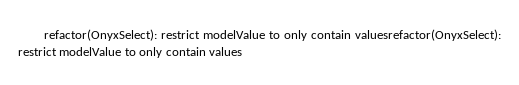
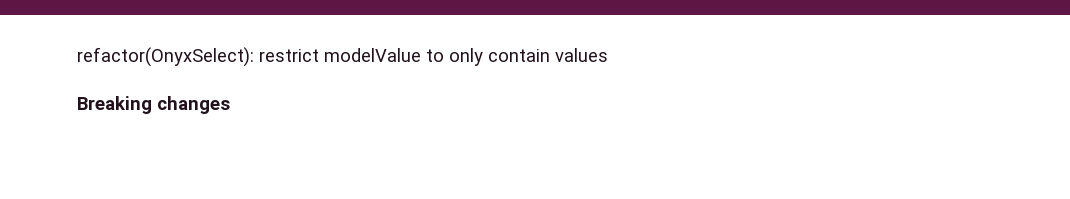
- refactor(OnyxSelect): restrict modelValue to only contain valuesrefactor(OnyxSelect): restrict modelValue to only contain values
+ refactor(OnyxSelect): restrict modelValue to only contain values
+ Breaking changes

